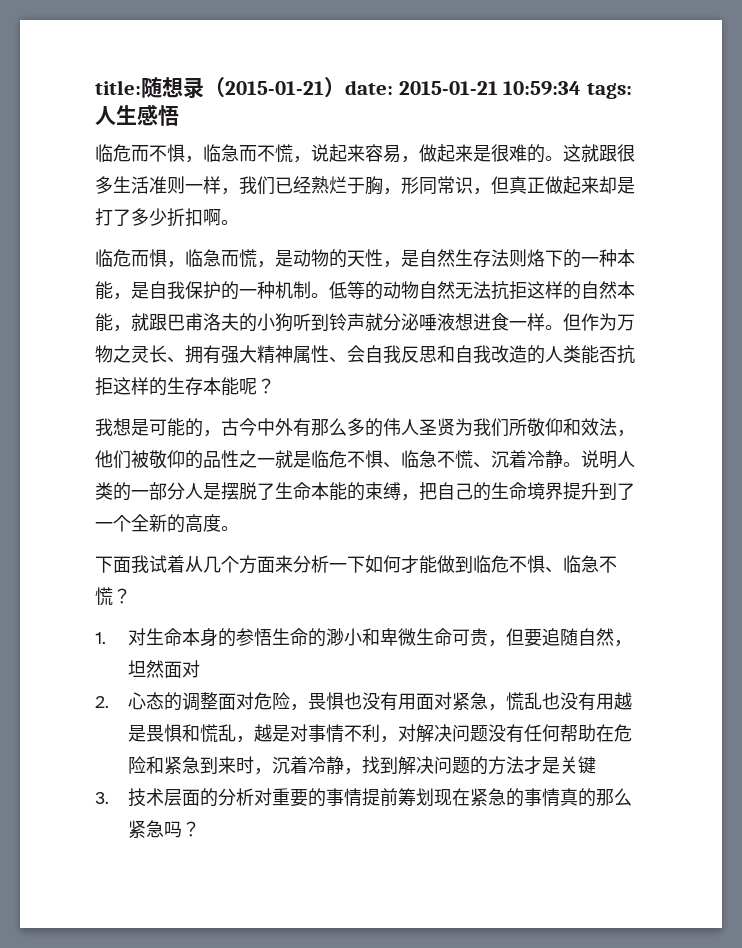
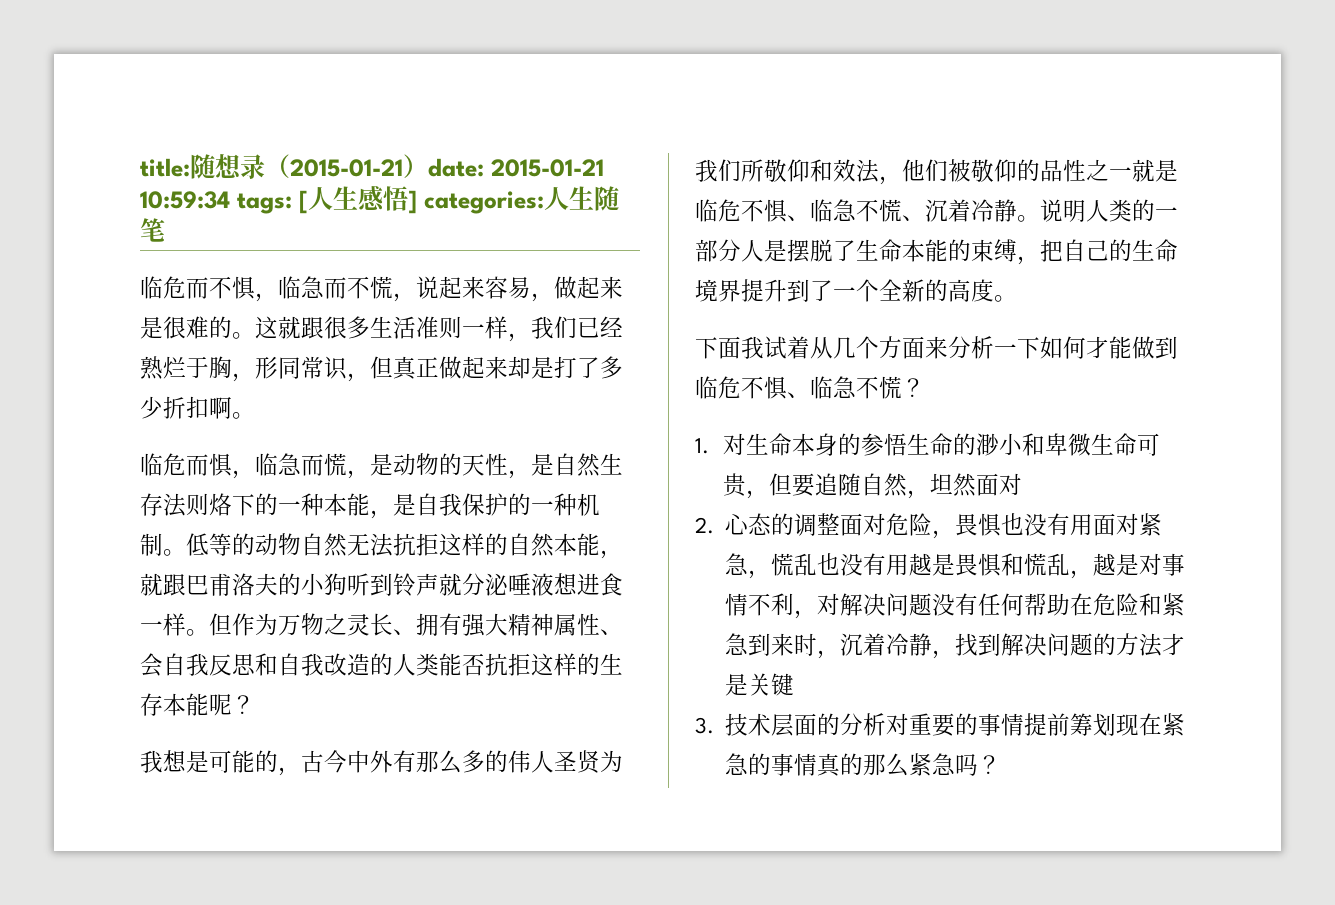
- title:随想录（2015-01-21）date: 2015-01-21 10:59:34 tags:人生感悟
+ title:随想录（2015-01-21）date: 2015-01-21 10:59:34 tags: [人生感悟] categories:人生随笔

